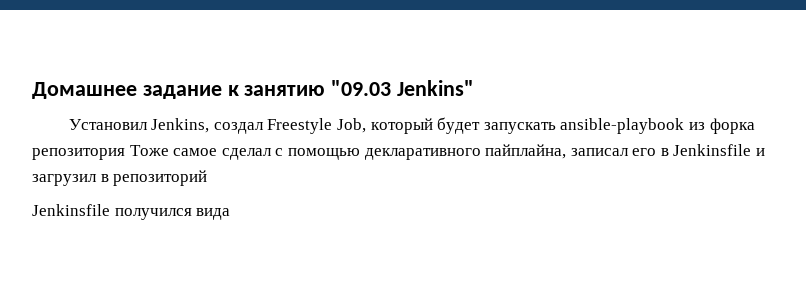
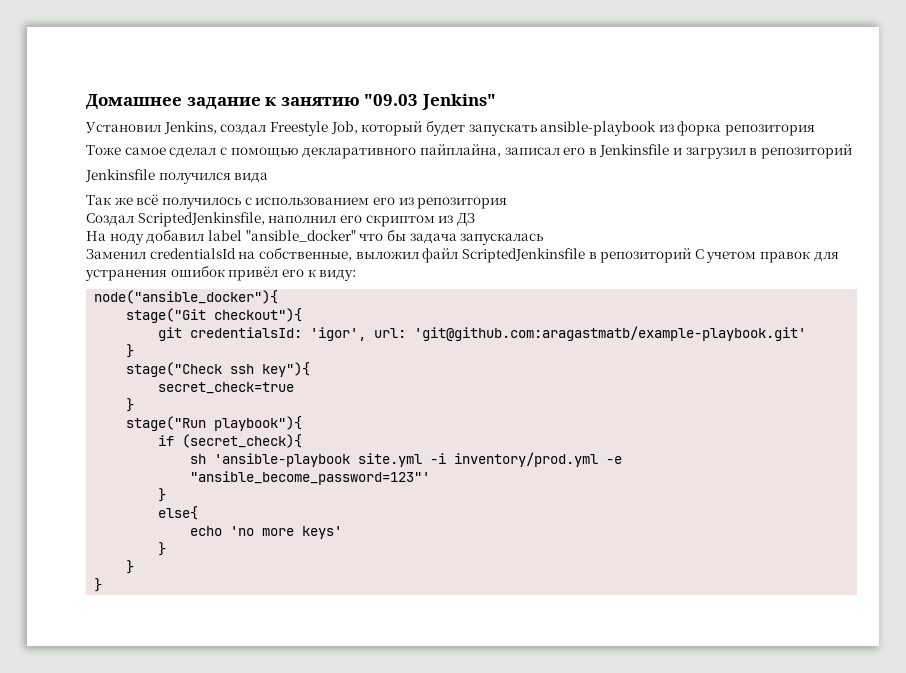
- Установил Jenkins, создал Freestyle Job, который будет запускать ansible-playbook из форка репозитория Тоже самое сделал с помощью декларативного пайплайна, записал его в Jenkinsfile и загрузил в репозиторий
+ Установил Jenkins, создал Freestyle Job, который будет запускать ansible-playbook из форка репозитория
+ Тоже самое сделал с помощью декларативного пайплайна, записал его в Jenkinsfile и загрузил в репозиторий
+ Так же всё получилось с использованием его из репозитория
+ Создал ScriptedJenkinsfile, наполнил его скриптом из ДЗ
+ На ноду добавил label "ansible_docker" что бы задача запускалась
+ Заменил credentialsId на собственные, выложил файл ScriptedJenkinsfile в репозиторий С учетом правок для устранения ошибок привёл его к виду:
+ node("ansible_docker"){
+ stage("Git checkout"){
+ git credentialsId: 'igor', url: 'git@github.com:aragastmatb/example-playbook.git'
+ }
+ stage("Check ssh key"){
+ secret_check=true
+ }
+ stage("Run playbook"){
+ if (secret_check){
+ sh 'ansible-playbook site.yml -i inventory/prod.yml -e "ansible_become_password=123"'
+ }
+ else{
+ echo 'no more keys'
+ }
+ }
+ }

